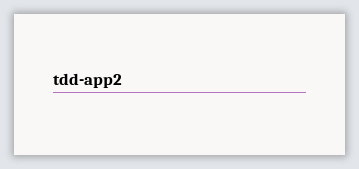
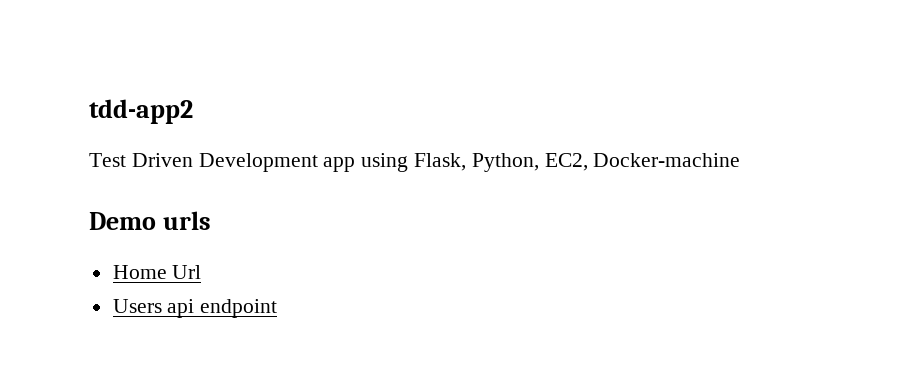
+ Test Driven Development app using Flask, Python, EC2, Docker-machine
+ Demo urls
+ Home Url
+ Users api endpoint

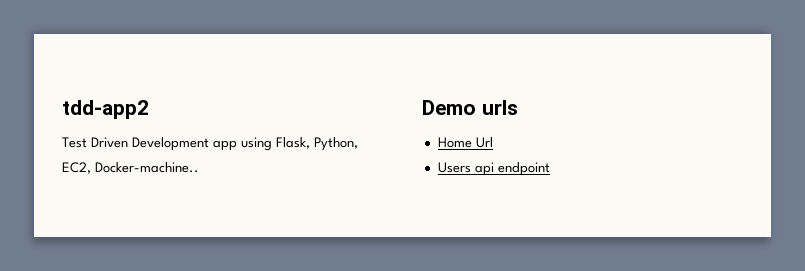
- Test Driven Development app using Flask, Python, EC2, Docker-machine
+ Test Driven Development app using Flask, Python, EC2, Docker-machine..

